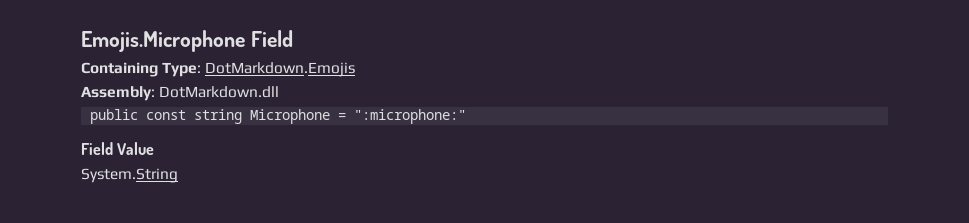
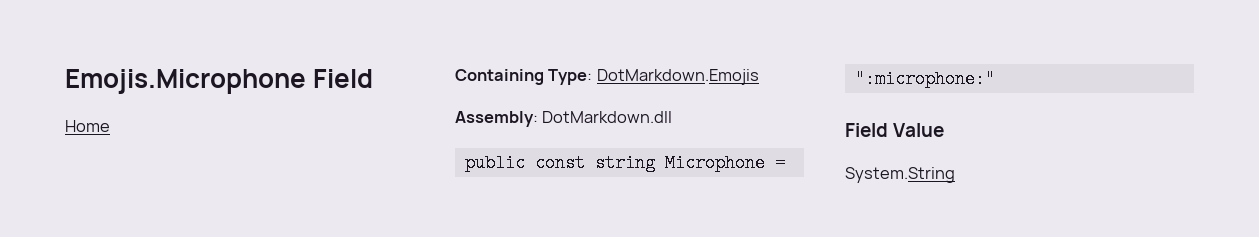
+ Home

